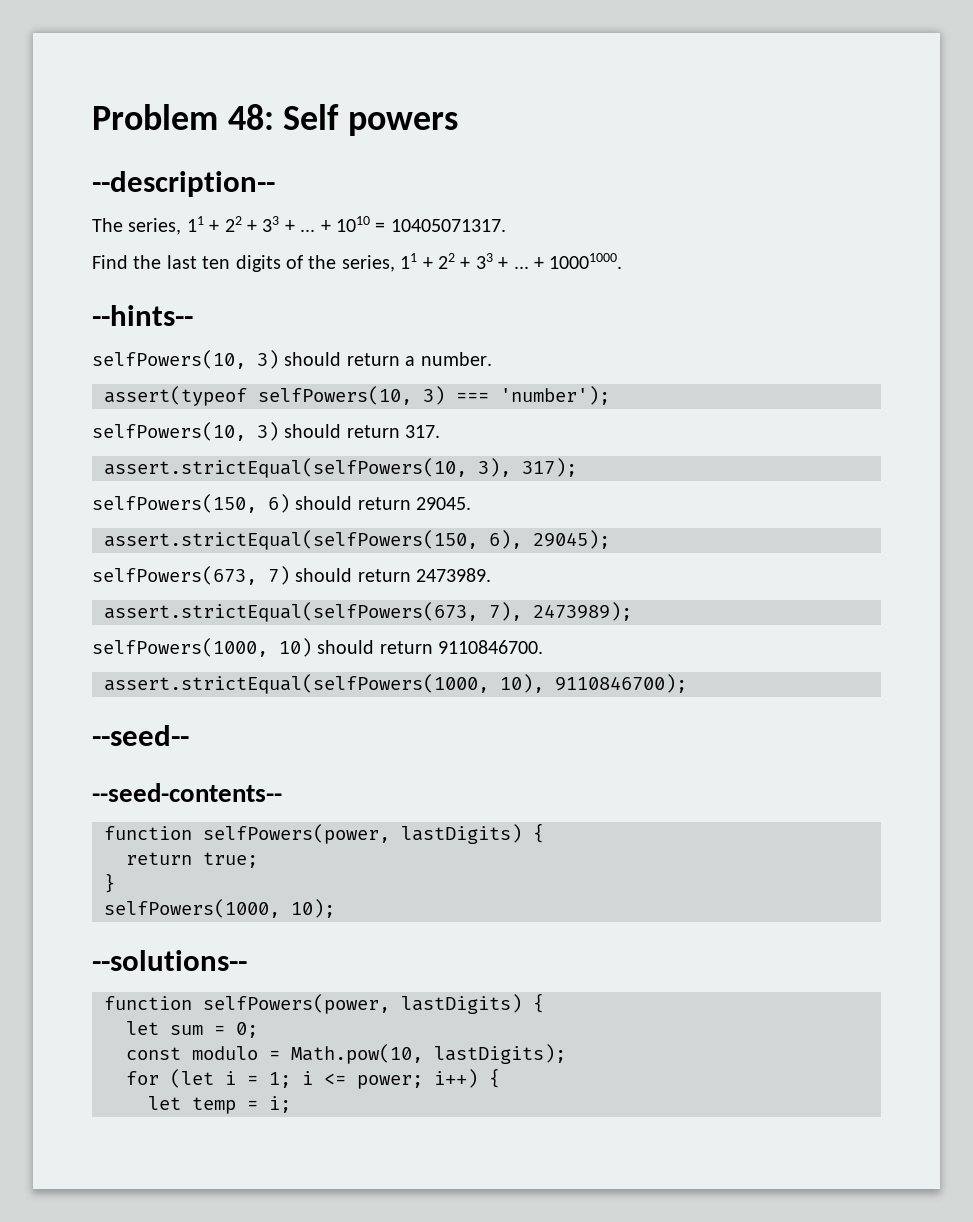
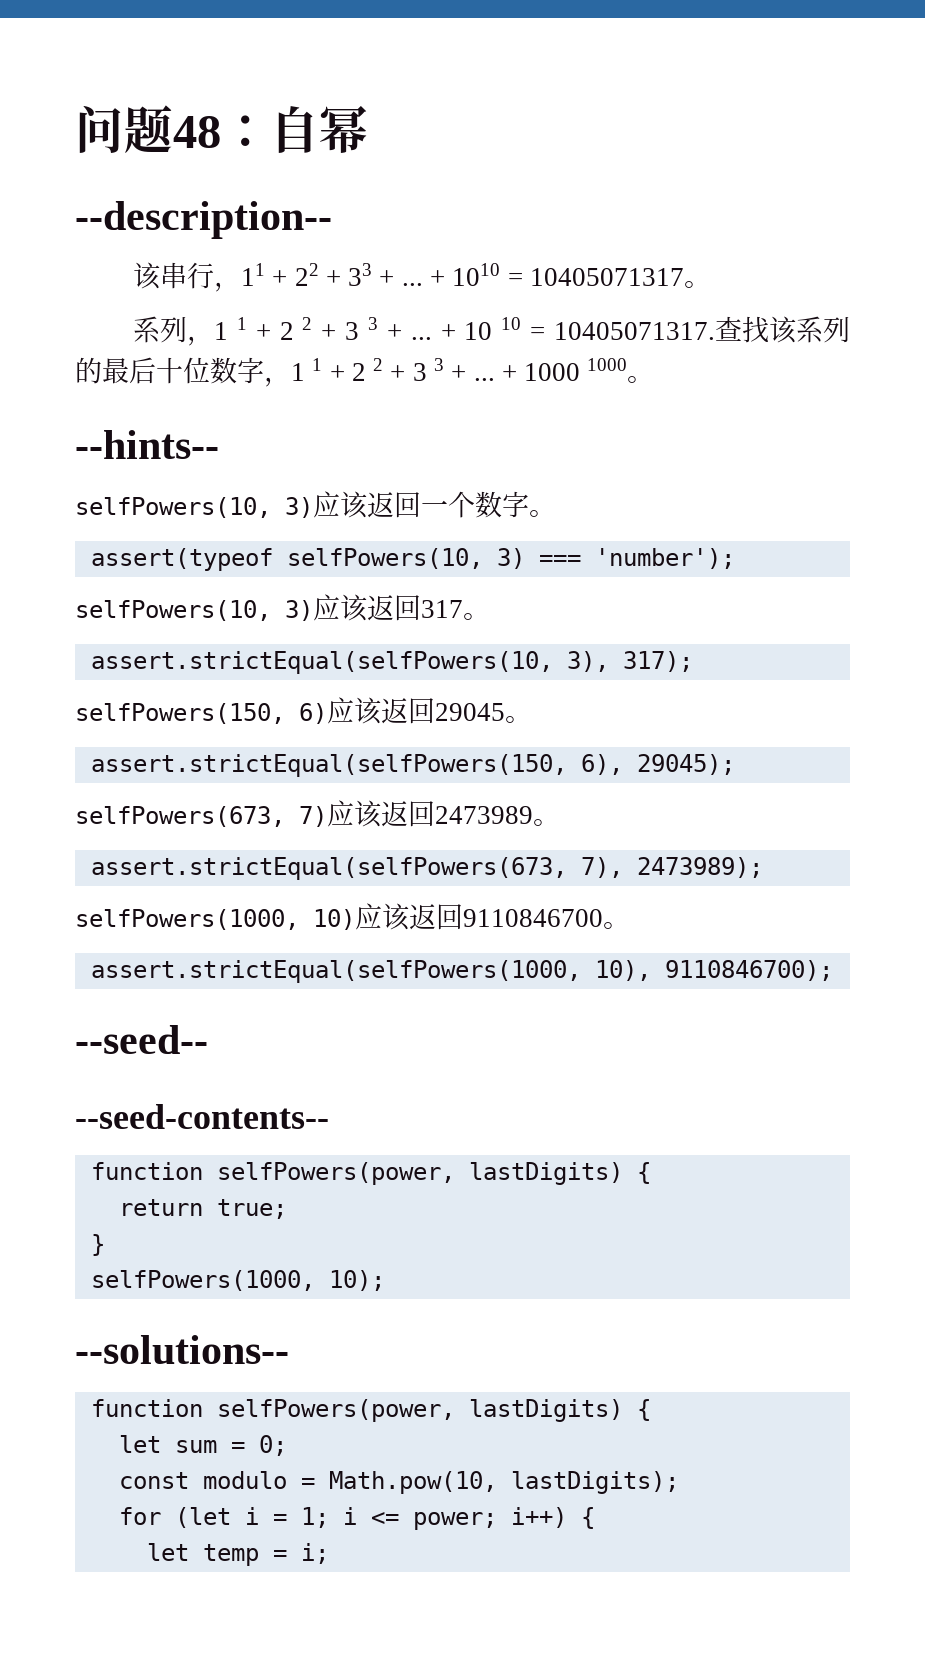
- Problem 48: Self powers
+ 问题48：自幂
- The series, 11 + 22 + 33 + ...
+ 该串行，11 + 22 + 33 + ...
- + 1010 = 10405071317.
- Find the last ten digits of the series, 11 + 22 + 33 + ... + 10001000.
+ + 1010 = 10405071317。
+ 系列，1 1 + 2 2 + 3 3 + ... + 10 10 = 10405071317.查找该系列的最后十位数字，1 1 + 2 2 + 3 3 + ... + 1000 1000。
- selfPowers(10, 3) should return a number.
+ selfPowers(10, 3)应该返回一个数字。
- selfPowers(10, 3) should return 317.
+ selfPowers(10, 3)应该返回317。
- selfPowers(150, 6) should return 29045.
+ selfPowers(150, 6)应该返回29045。
- selfPowers(673, 7) should return 2473989.
+ selfPowers(673, 7)应该返回2473989。
- selfPowers(1000, 10) should return 9110846700.
+ selfPowers(1000, 10)应该返回9110846700。

